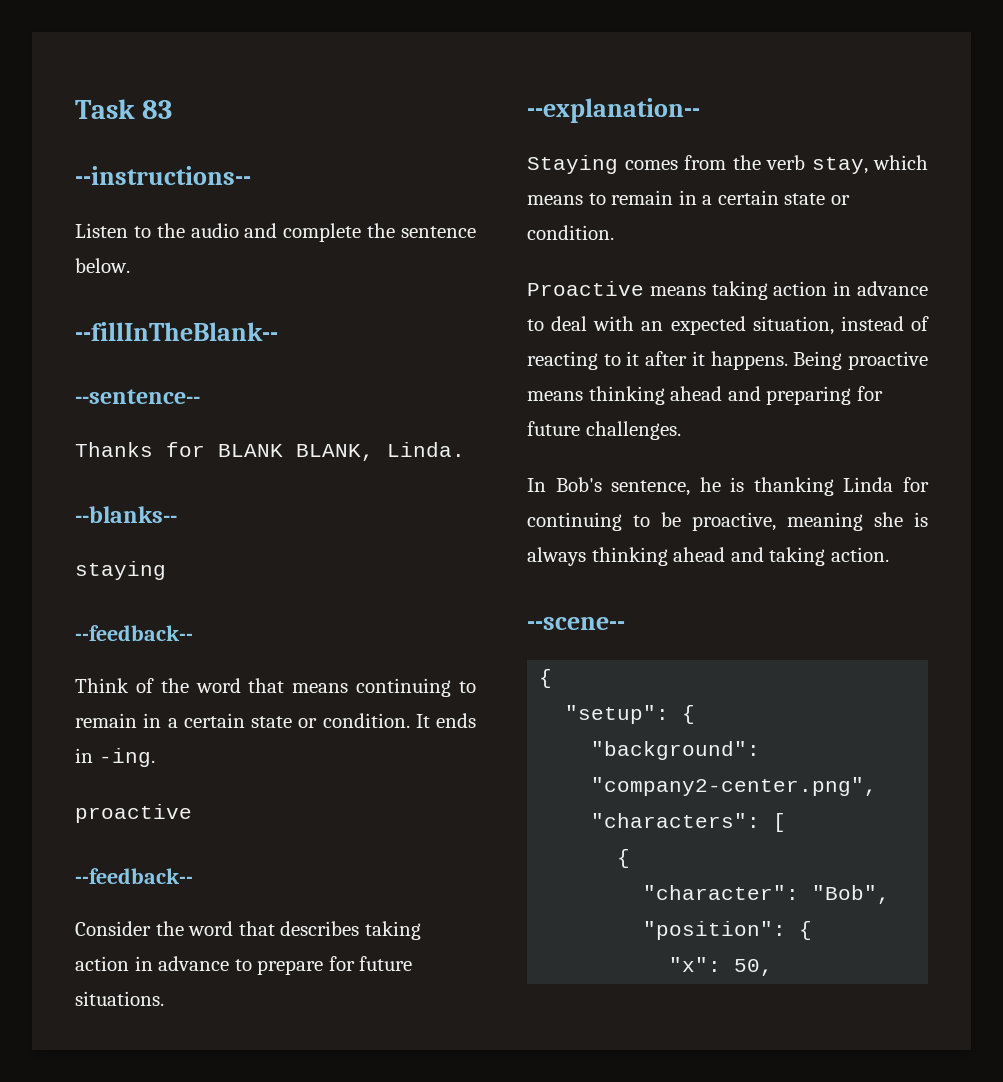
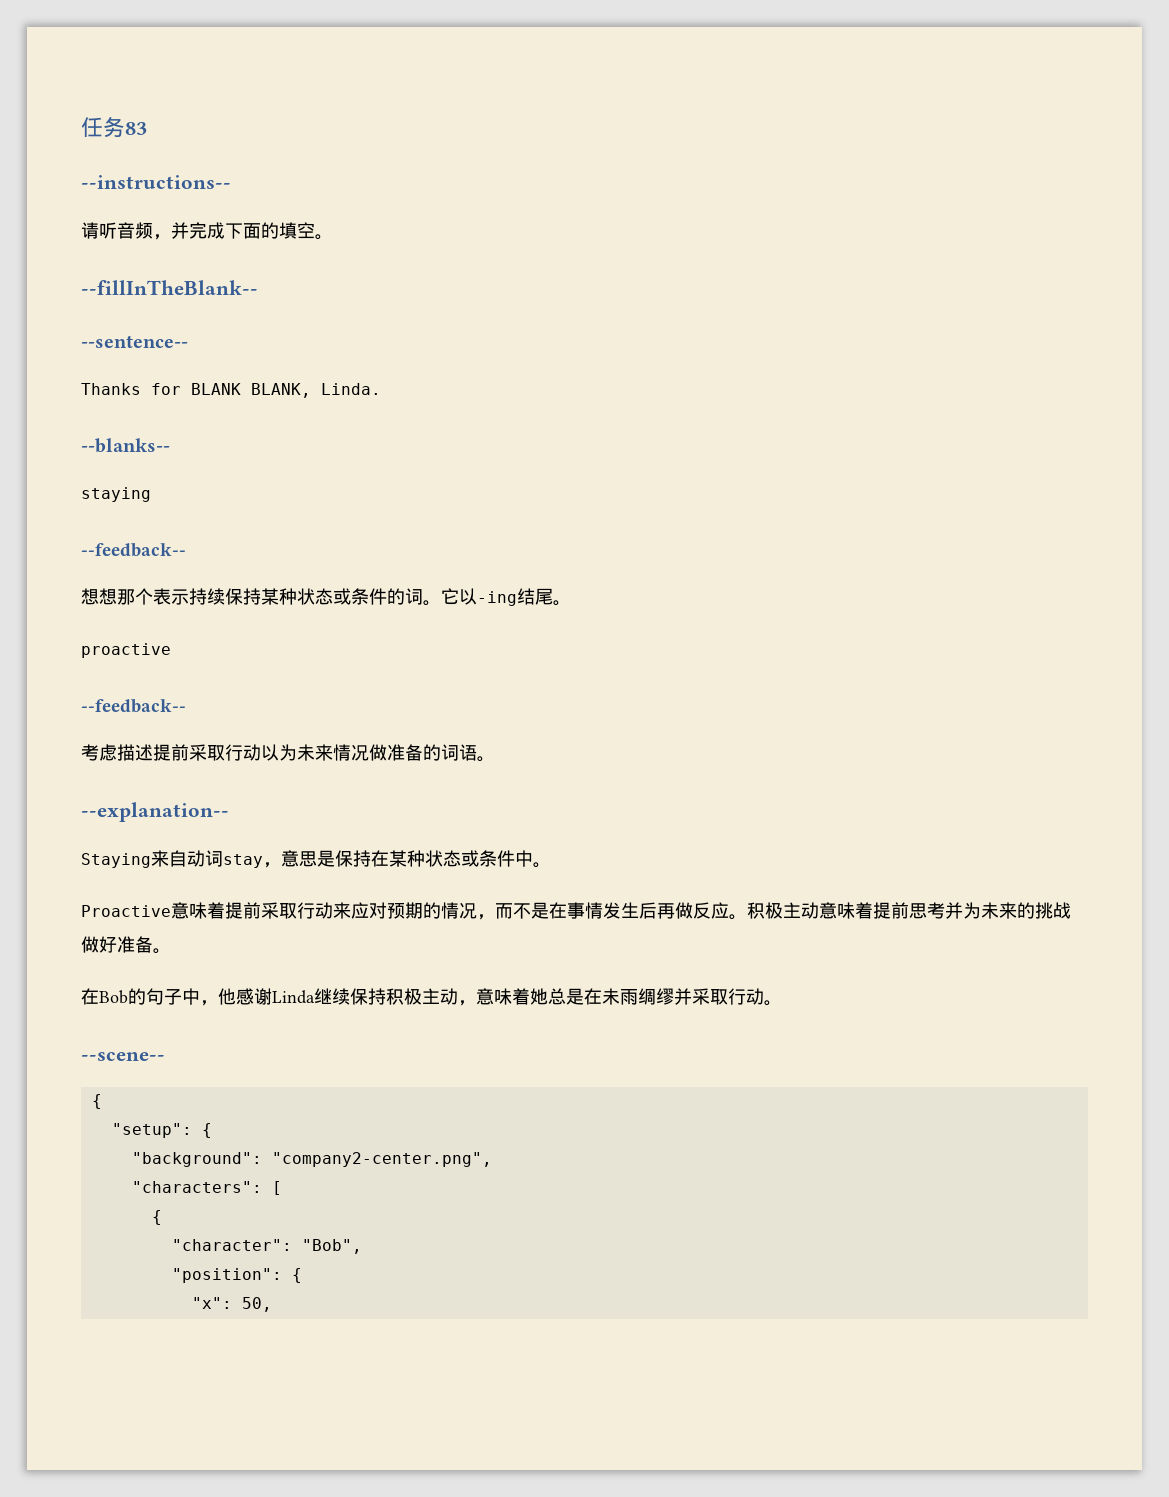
- Task 83
+ 任务83
- Listen to the audio and complete the sentence below.
+ 请听音频，并完成下面的填空。
- Think of the word that means continuing to remain in a certain state or condition. It ends in -ing.
+ 想想那个表示持续保持某种状态或条件的词。它以-ing结尾。
  proactive
  --feedback--
- Consider the word that describes taking action in advance to prepare for future situations.
+ 考虑描述提前采取行动以为未来情况做准备的词语。
  --explanation--
- Staying comes from the verb stay, which means to remain in a certain state or condition.
- Proactive means taking action in advance to deal with an expected situation, instead of reacting to it after it happens. Being proactive means thinking ahead and preparing for future challenges.
- In Bob's sentence, he is thanking Linda for continuing to be proactive, meaning she is always thinking ahead and taking action.
+ Staying来自动词stay，意思是保持在某种状态或条件中。
+ Proactive意味着提前采取行动来应对预期的情况，而不是在事情发生后再做反应。积极主动意味着提前思考并为未来的挑战做好准备。
+ 在Bob的句子中，他感谢Linda继续保持积极主动，意味着她总是在未雨绸缪并采取行动。

